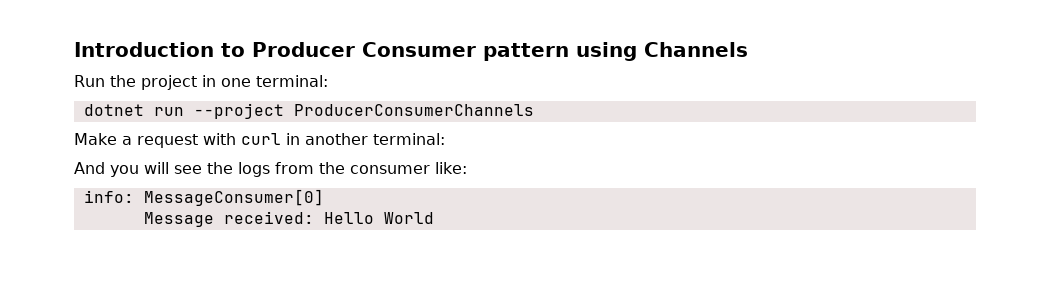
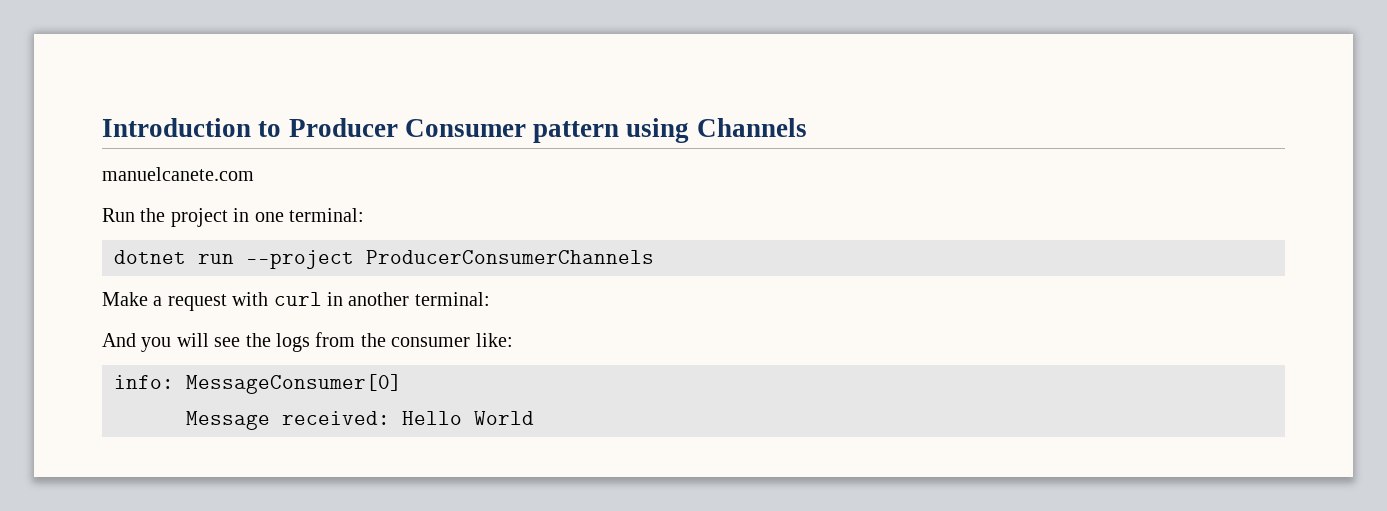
+ manuelcanete.com

